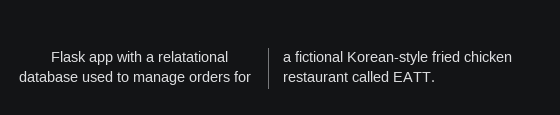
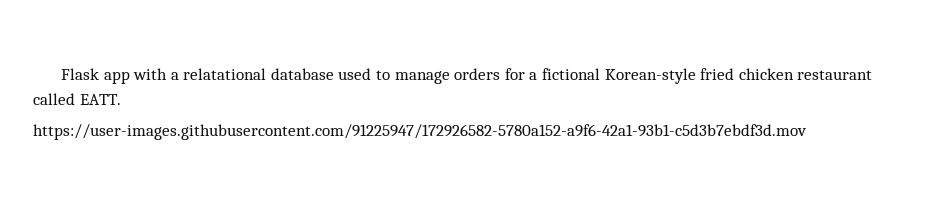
+ https://user-images.githubusercontent.com/91225947/172926582-5780a152-a9f6-42a1-93b1-c5d3b7ebdf3d.mov

